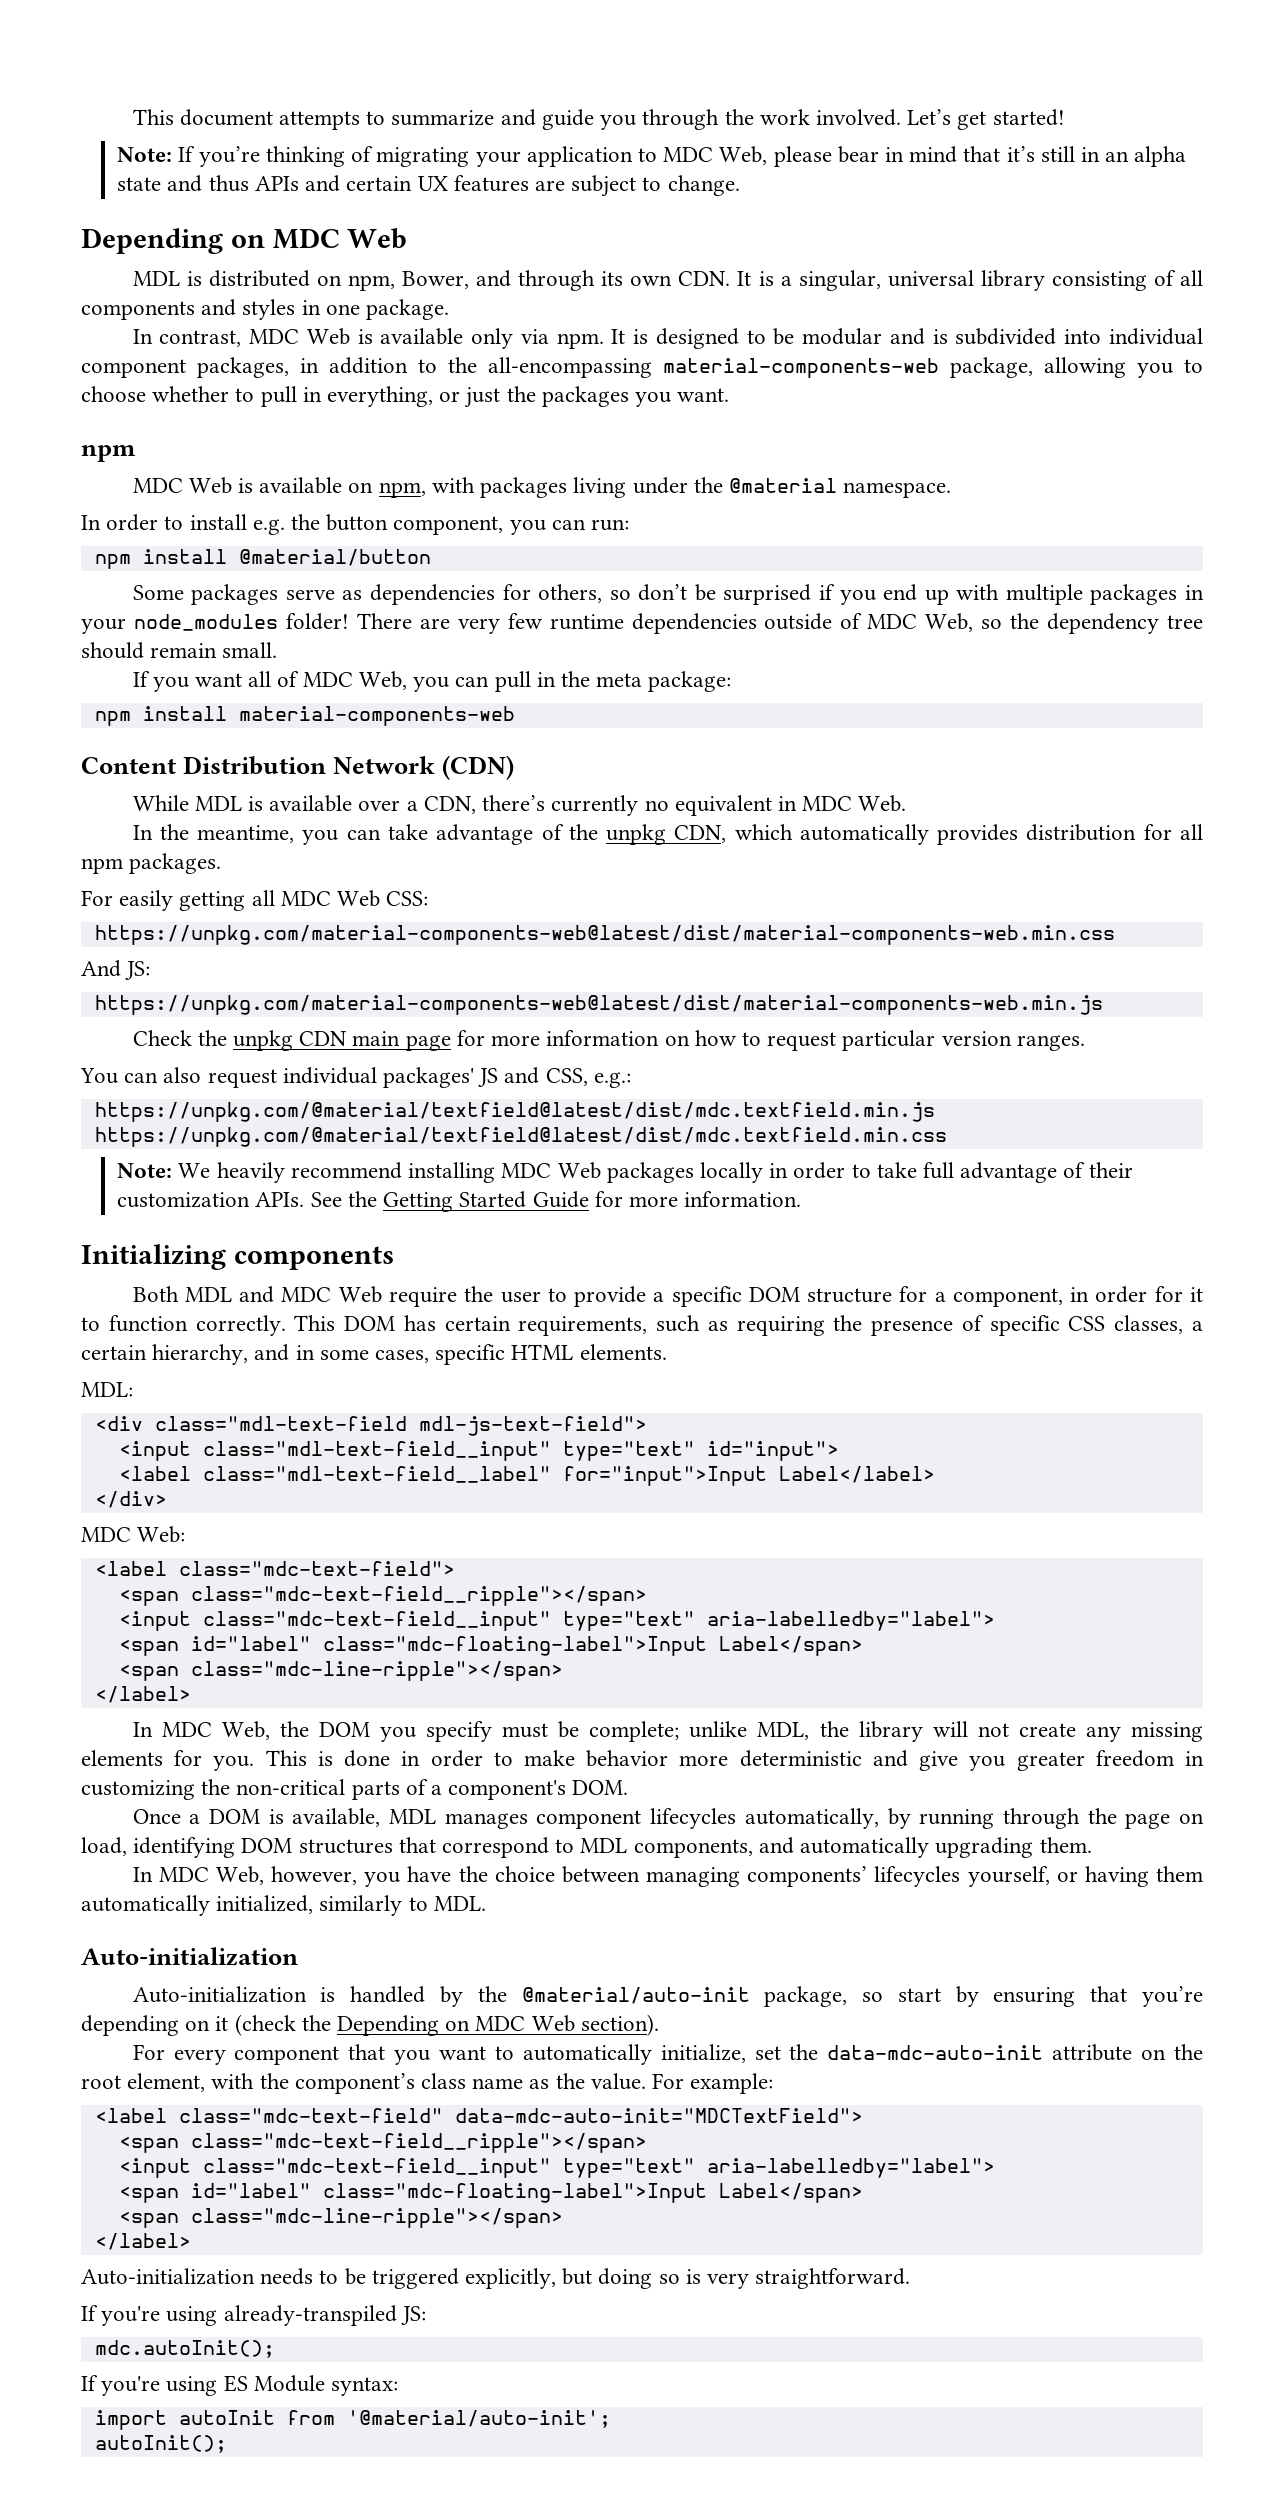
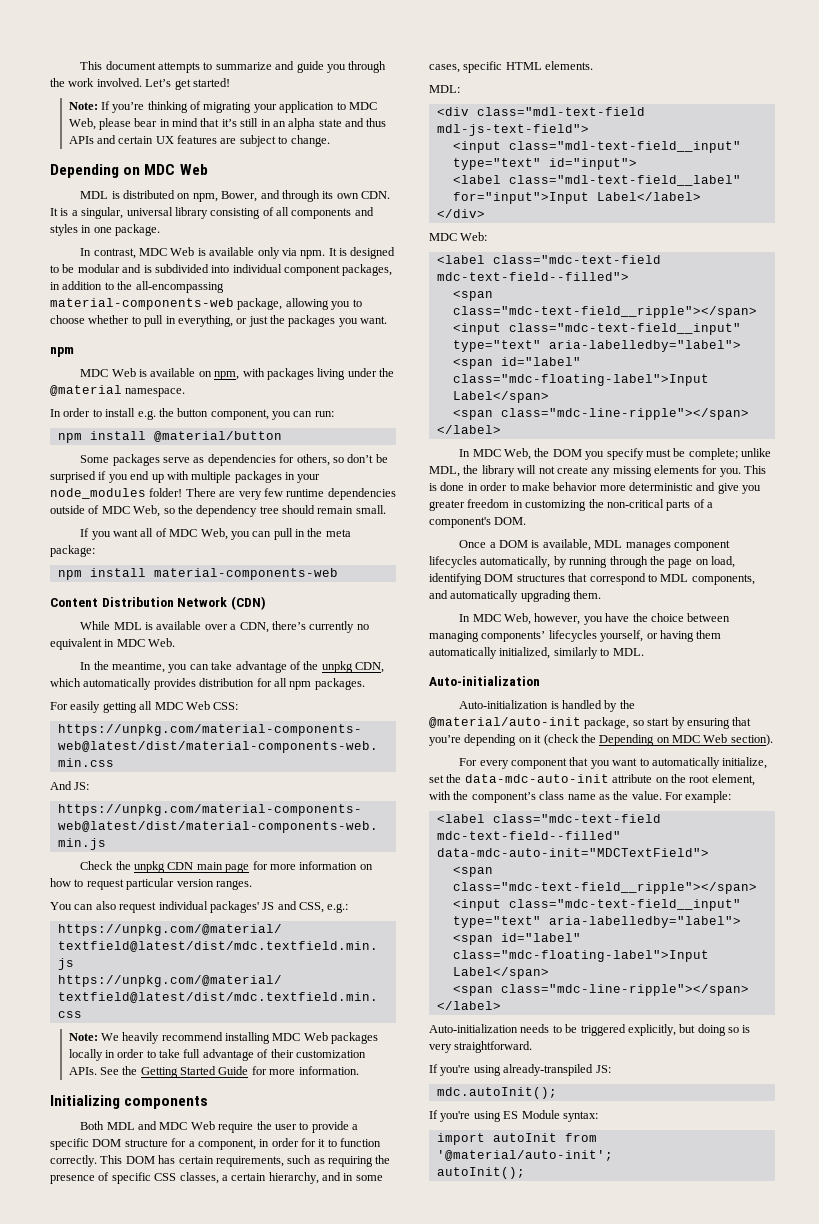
- <label class="mdc-text-field">
+ <label class="mdc-text-field mdc-text-field--filled">
- <label class="mdc-text-field" data-mdc-auto-init="MDCTextField">
+ <label class="mdc-text-field mdc-text-field--filled" data-mdc-auto-init="MDCTextField">

